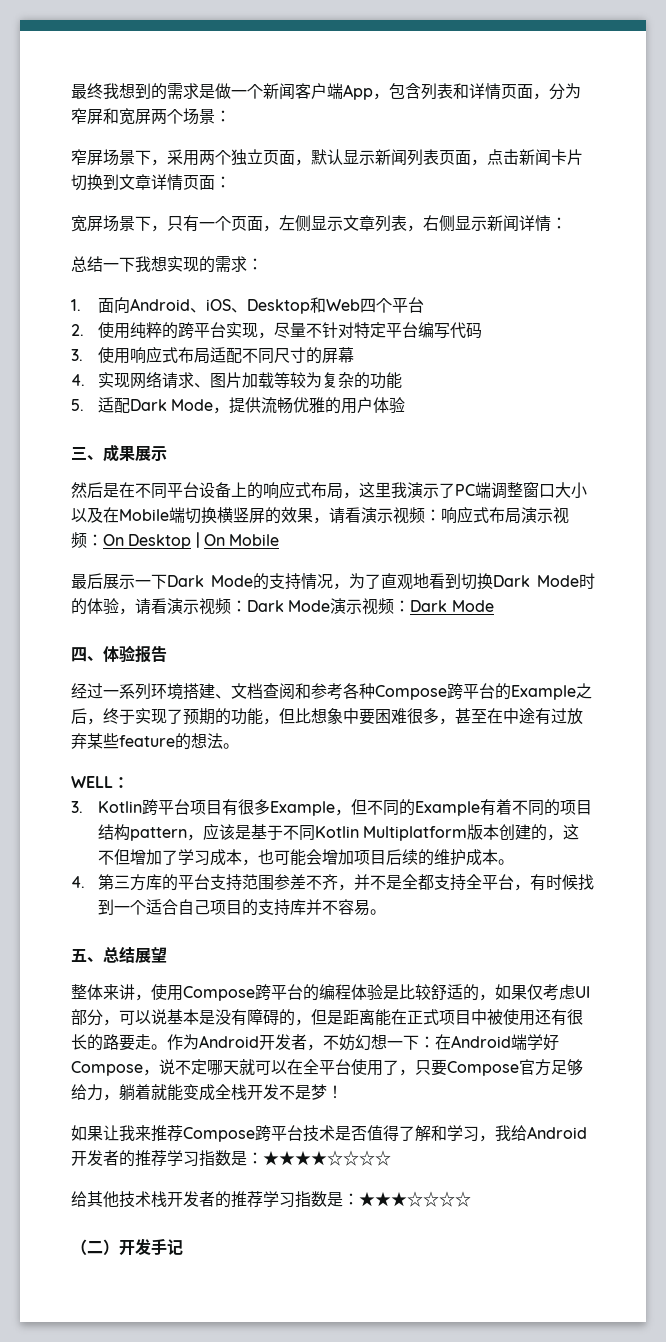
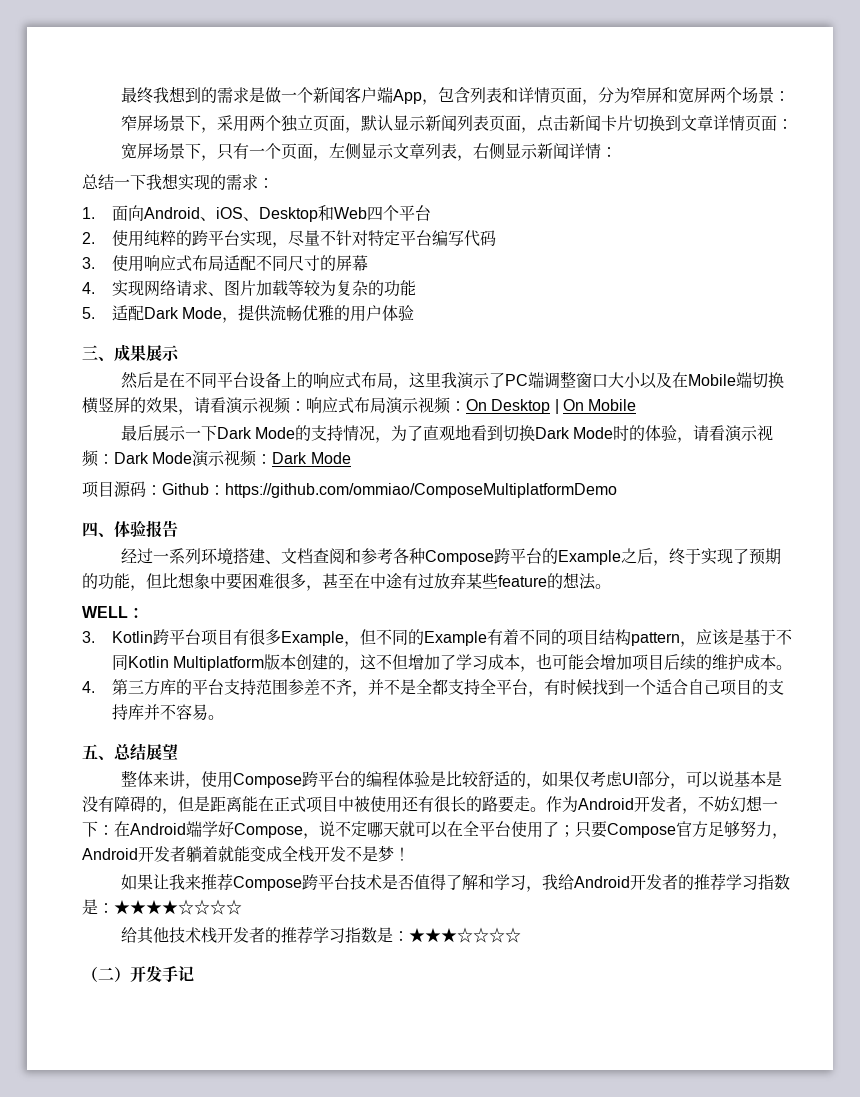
+ 项目源码：Github：https://github.com/ommiao/ComposeMultiplatformDemo
- 作为Android开发者，不妨幻想一下：在Android端学好Compose，说不定哪天就可以在全平台使用了，只要Compose官方足够给力，躺着就能变成全栈开发不是梦！
+ 作为Android开发者，不妨幻想一下：在Android端学好Compose，说不定哪天就可以在全平台使用了；只要Compose官方足够努力，Android开发者躺着就能变成全栈开发不是梦！

